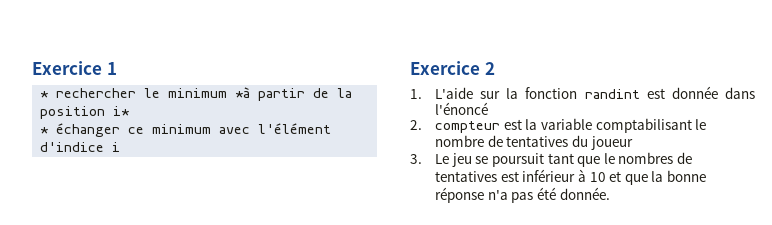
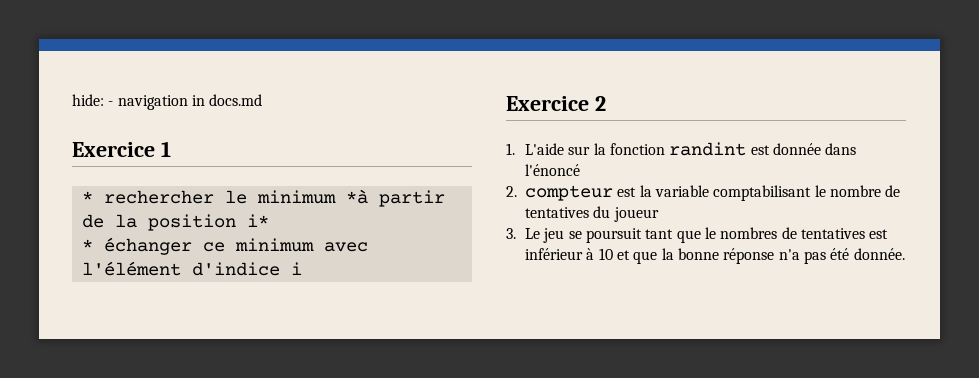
+ hide: - navigation in docs.md

